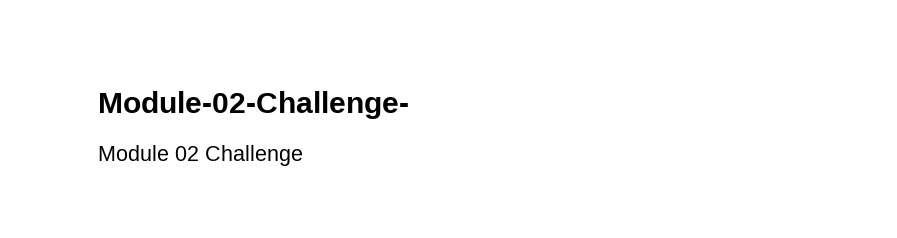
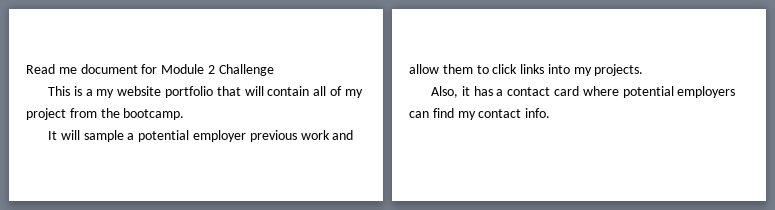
- Module-02-Challenge-
- Module 02 Challenge
+ Read me document for Module 2 Challenge
+ This is a my website portfolio that will contain all of my project from the bootcamp.
+ It will sample a potential employer previous work and allow them to click links into my projects.
+ Also, it has a contact card where potential employers can find my contact info.

